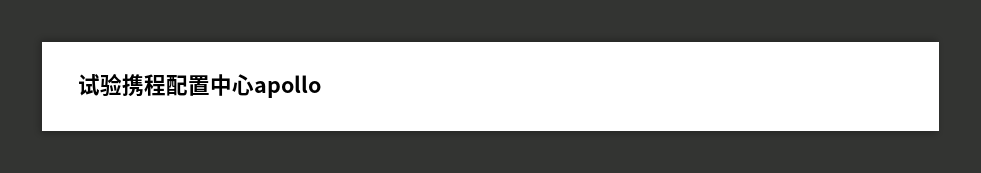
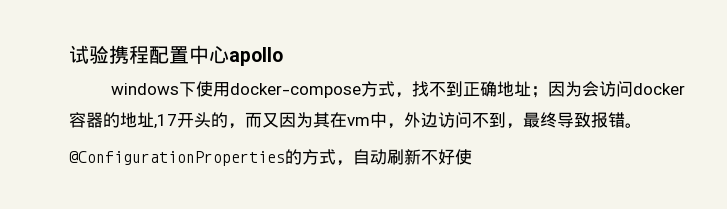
+ windows下使用docker-compose方式，找不到正确地址；因为会访问docker容器的地址,17开头的，而又因为其在vm中，外边访问不到，最终导致报错。
+ @ConfigurationProperties的方式，自动刷新不好使

